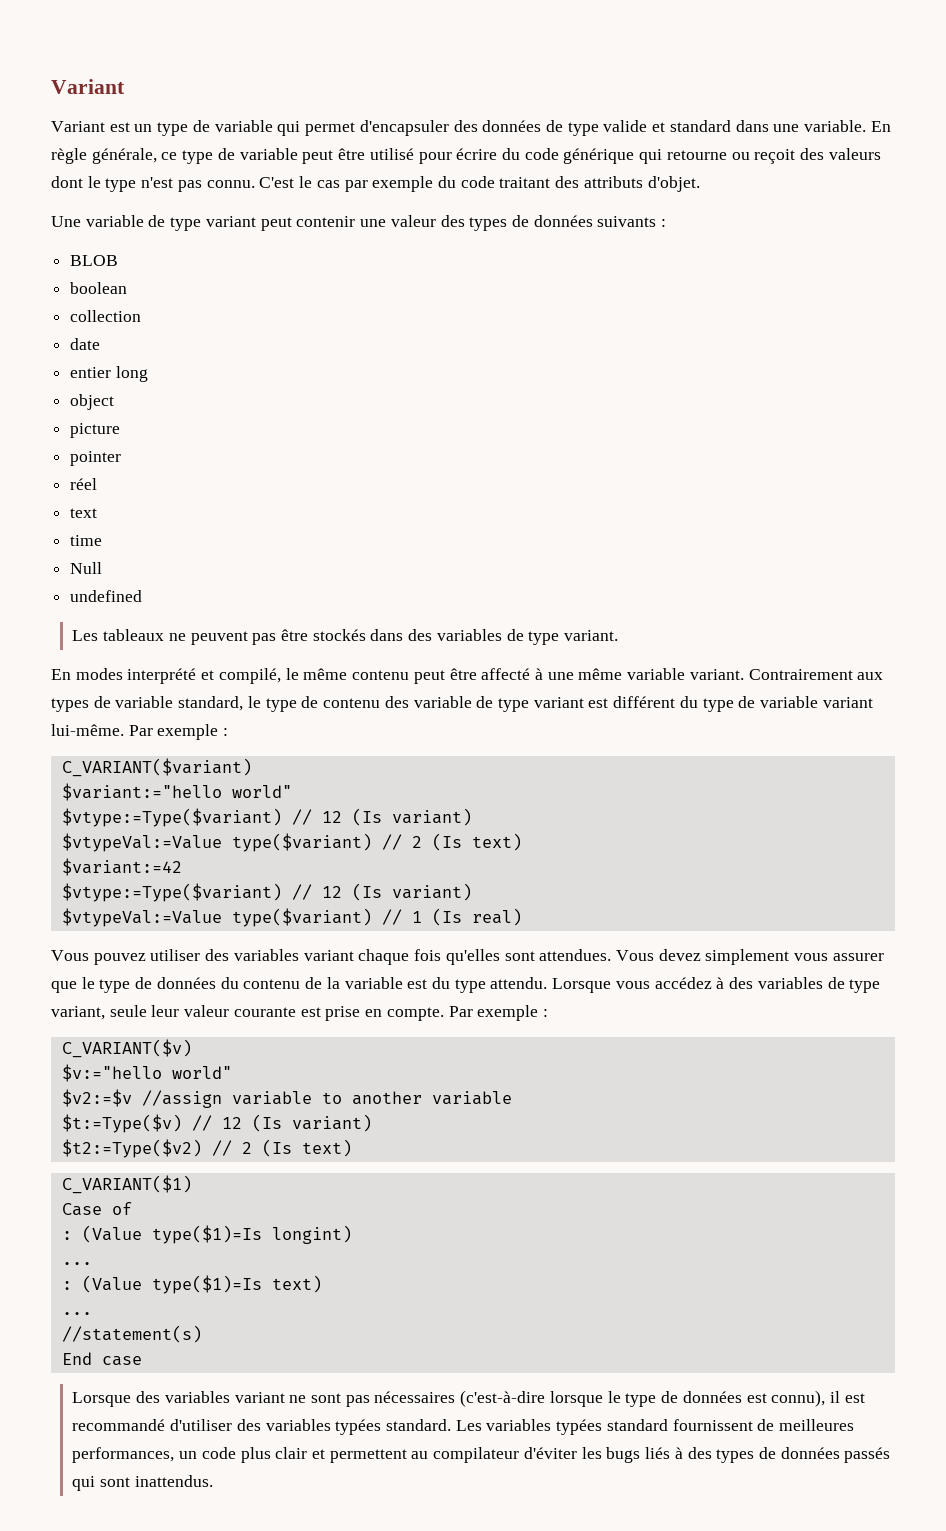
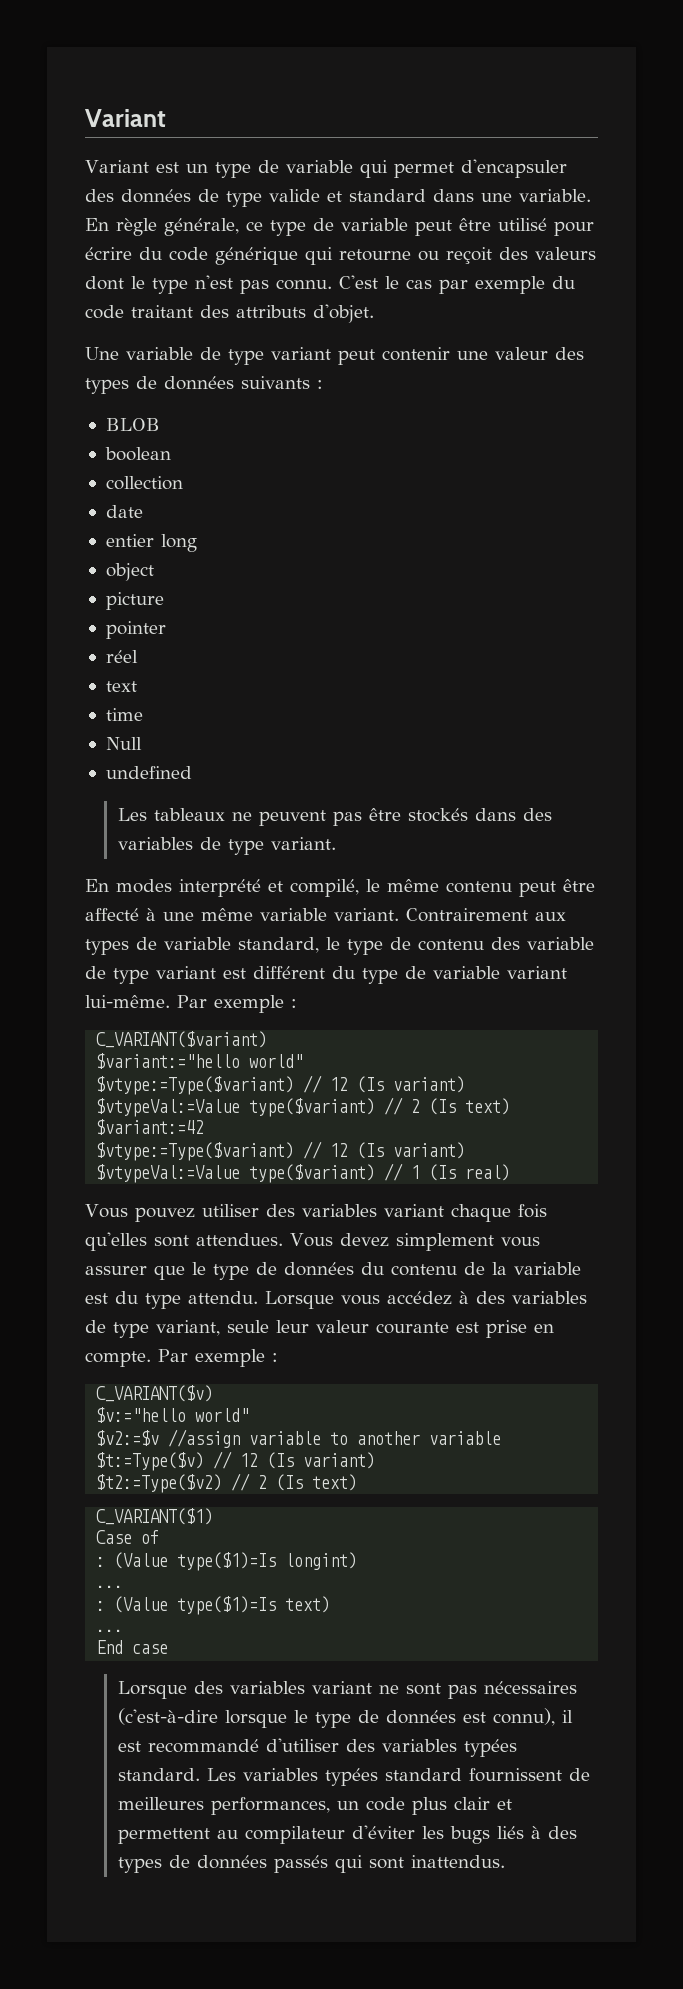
- //statement(s)

